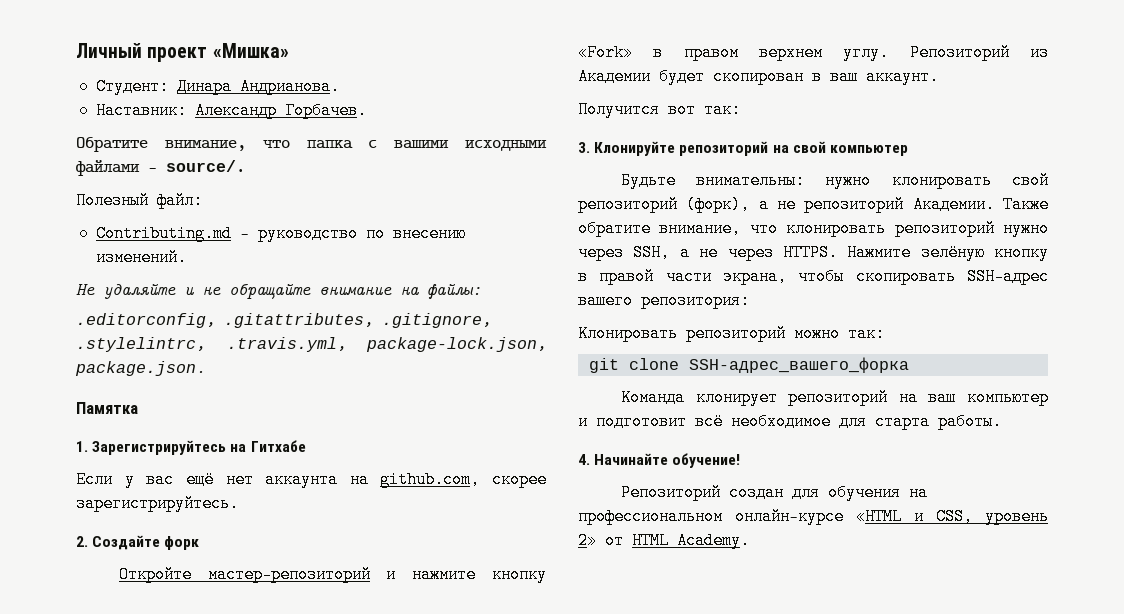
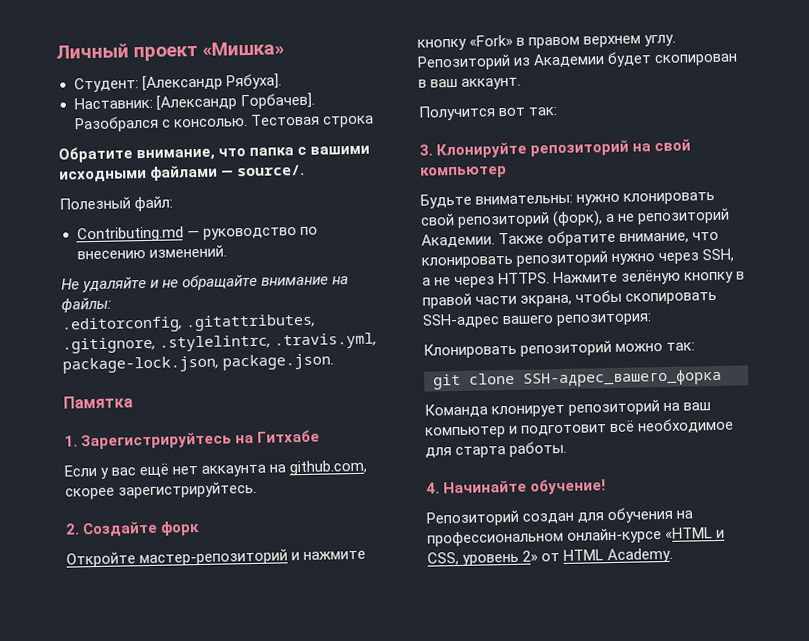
- Студент: Динара Андрианова.
+ Студент: [Александр Рябуха].
- Наставник: Александр Горбачев.
+ Наставник: [Александр Горбачев]. Разобрался с консолью. Тестовая строка

